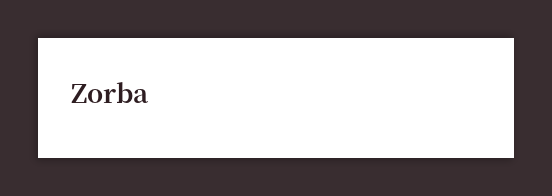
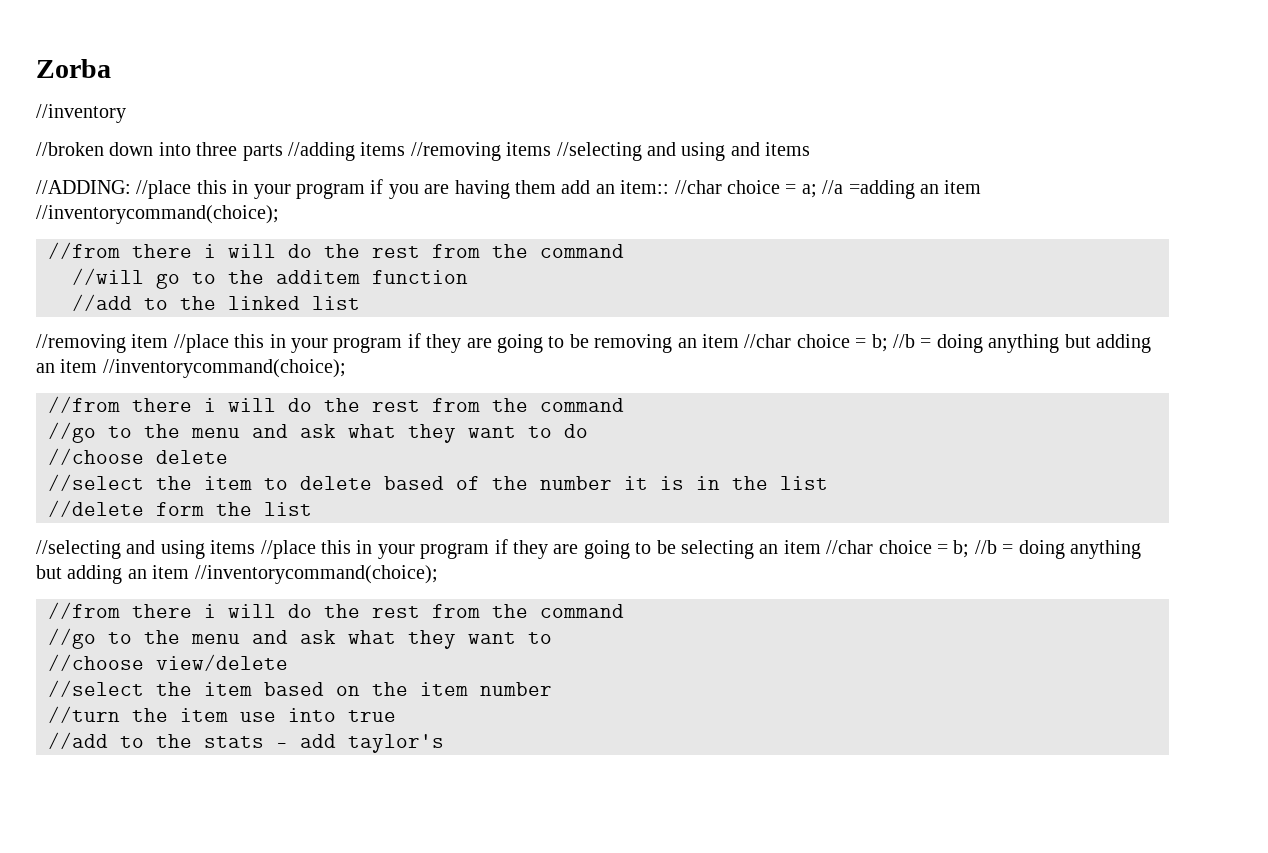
+ //inventory
+ //broken down into three parts //adding items //removing items //selecting and using and items
+ //ADDING: //place this in your program if you are having them add an item:: //char choice = a; //a =adding an item //inventorycommand(choice);
+ //from there i will do the rest from the command
+ //will go to the additem function
+ //add to the linked list
+ //removing item //place this in your program if they are going to be removing an item //char choice = b; //b = doing anything but adding an item //inventorycommand(choice);
+ //from there i will do the rest from the command
+ //go to the menu and ask what they want to do
+ //choose delete
+ //select the item to delete based of the number it is in the list
+ //delete form the list
+ //selecting and using items //place this in your program if they are going to be selecting an item //char choice = b; //b = doing anything but adding an item //inventorycommand(choice);
+ //from there i will do the rest from the command
+ //go to the menu and ask what they want to
+ //choose view/delete
+ //select the item based on the item number
+ //turn the item use into true
+ //add to the stats - add taylor's

